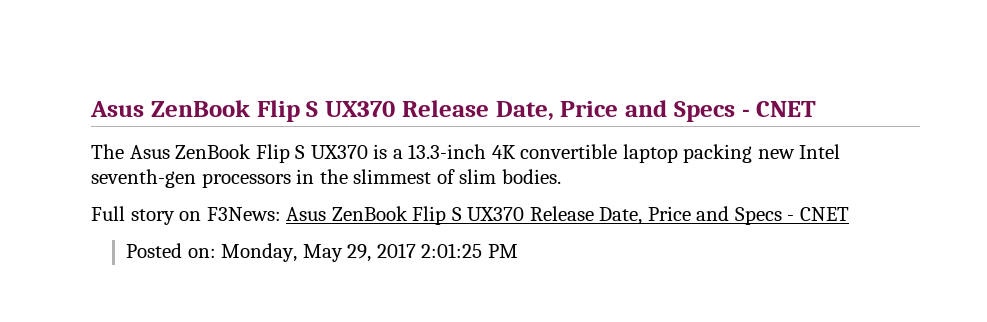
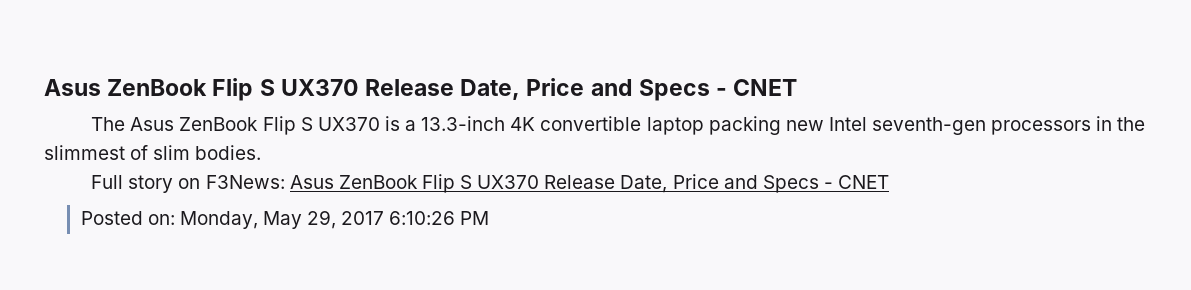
- Posted on: Monday, May 29, 2017 2:01:25 PM
+ Posted on: Monday, May 29, 2017 6:10:26 PM

